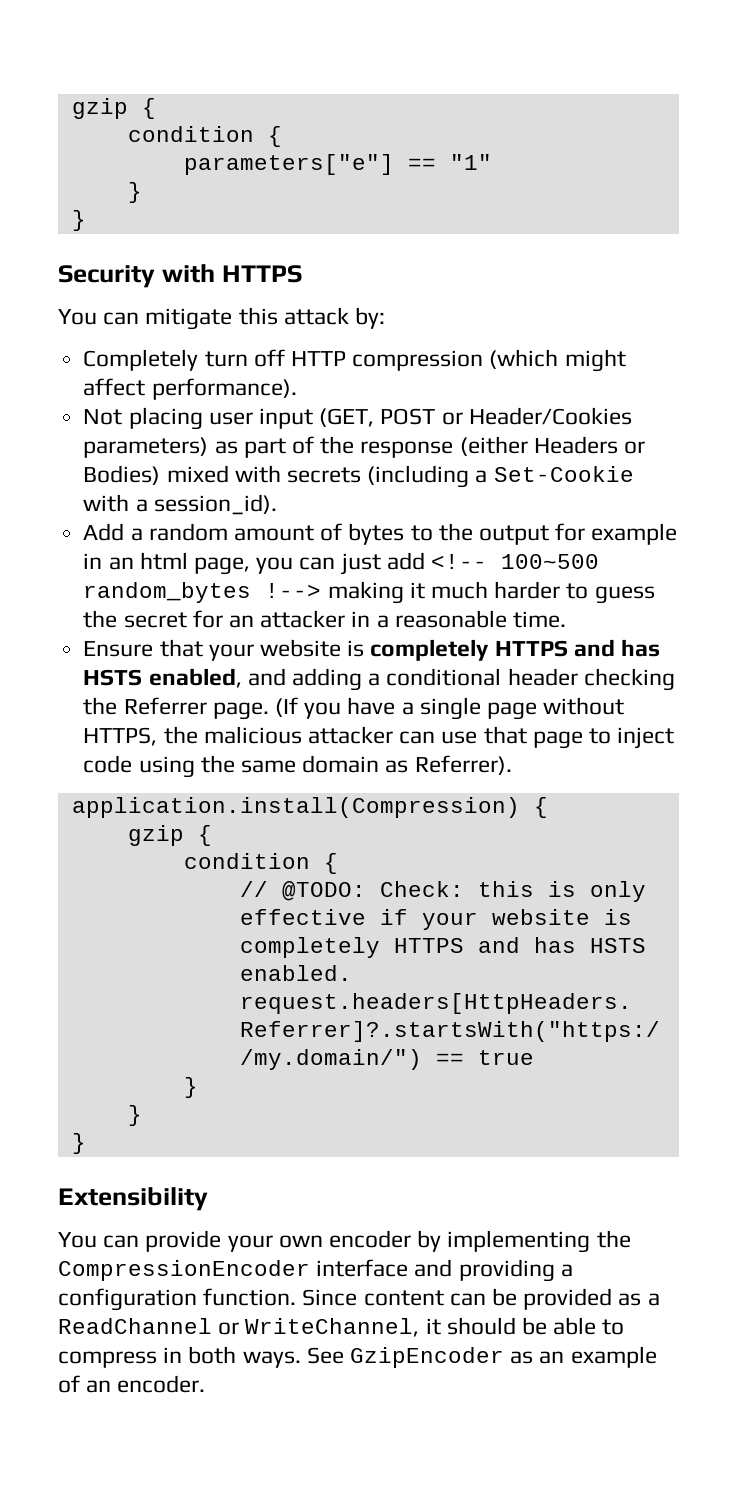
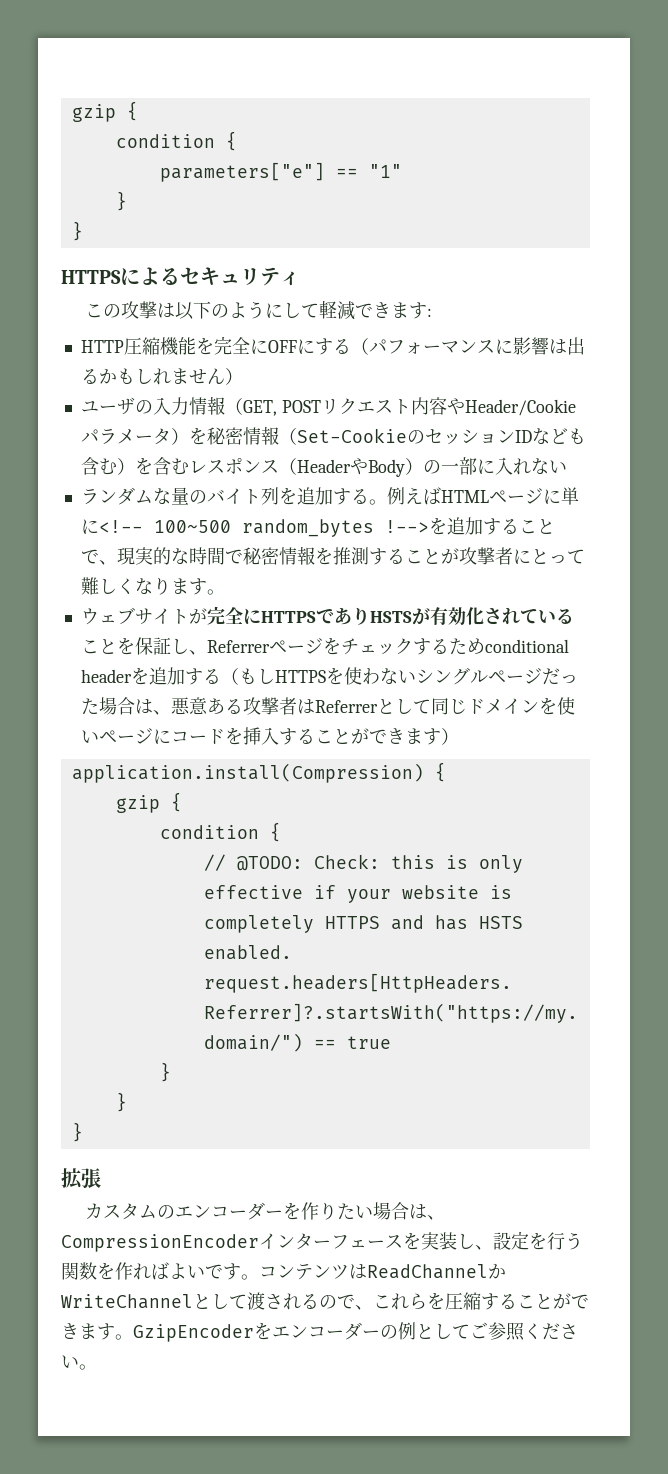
- Security with HTTPS
- You can mitigate this attack by:
- Completely turn off HTTP compression (which might affect performance).
- Not placing user input (GET, POST or Header/Cookies parameters) as part of the response (either Headers or Bodies) mixed with secrets (including a Set-Cookie with a session_id).
- Add a random amount of bytes to the output for example in an html page, you can just add <!-- 100~500 random_bytes !--> making it much harder to guess the secret for an attacker in a reasonable time.
- Ensure that your website is completely HTTPS and has HSTS enabled, and adding a conditional header checking the Referrer page. (If you have a single page without HTTPS, the malicious attacker can use that page to inject code using the same domain as Referrer).
+ HTTPSによるセキュリティ
+ この攻撃は以下のようにして軽減できます:
+ HTTP圧縮機能を完全にOFFにする（パフォーマンスに影響は出るかもしれません）
+ ユーザの入力情報（GET, POSTリクエスト内容やHeader/Cookieパラメータ）を秘密情報（Set-CookieのセッションIDなども含む）を含むレスポンス（HeaderやBody）の一部に入れない
+ ランダムな量のバイト列を追加する。例えばHTMLページに単に<!-- 100~500 random_bytes !-->を追加することで、現実的な時間で秘密情報を推測することが攻撃者にとって難しくなります。
+ ウェブサイトが完全にHTTPSでありHSTSが有効化されていることを保証し、Referrerページをチェックするためconditional headerを追加する（もしHTTPSを使わないシングルページだった場合は、悪意ある攻撃者はReferrerとして同じドメインを使いページにコードを挿入することができます）
- Extensibility
- You can provide your own encoder by implementing the CompressionEncoder interface and providing a configuration function. Since content can be provided as a ReadChannel or WriteChannel, it should be able to compress in both ways. See GzipEncoder as an example of an encoder.
+ 拡張
+ カスタムのエンコーダーを作りたい場合は、CompressionEncoderインターフェースを実装し、設定を行う関数を作ればよいです。コンテンツはReadChannelかWriteChannelとして渡されるので、これらを圧縮することができます。GzipEncoderをエンコーダーの例としてご参照ください。

